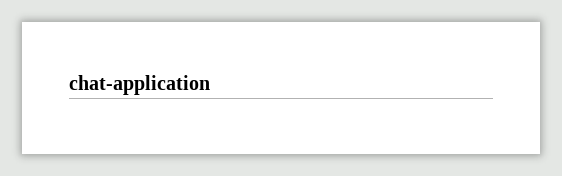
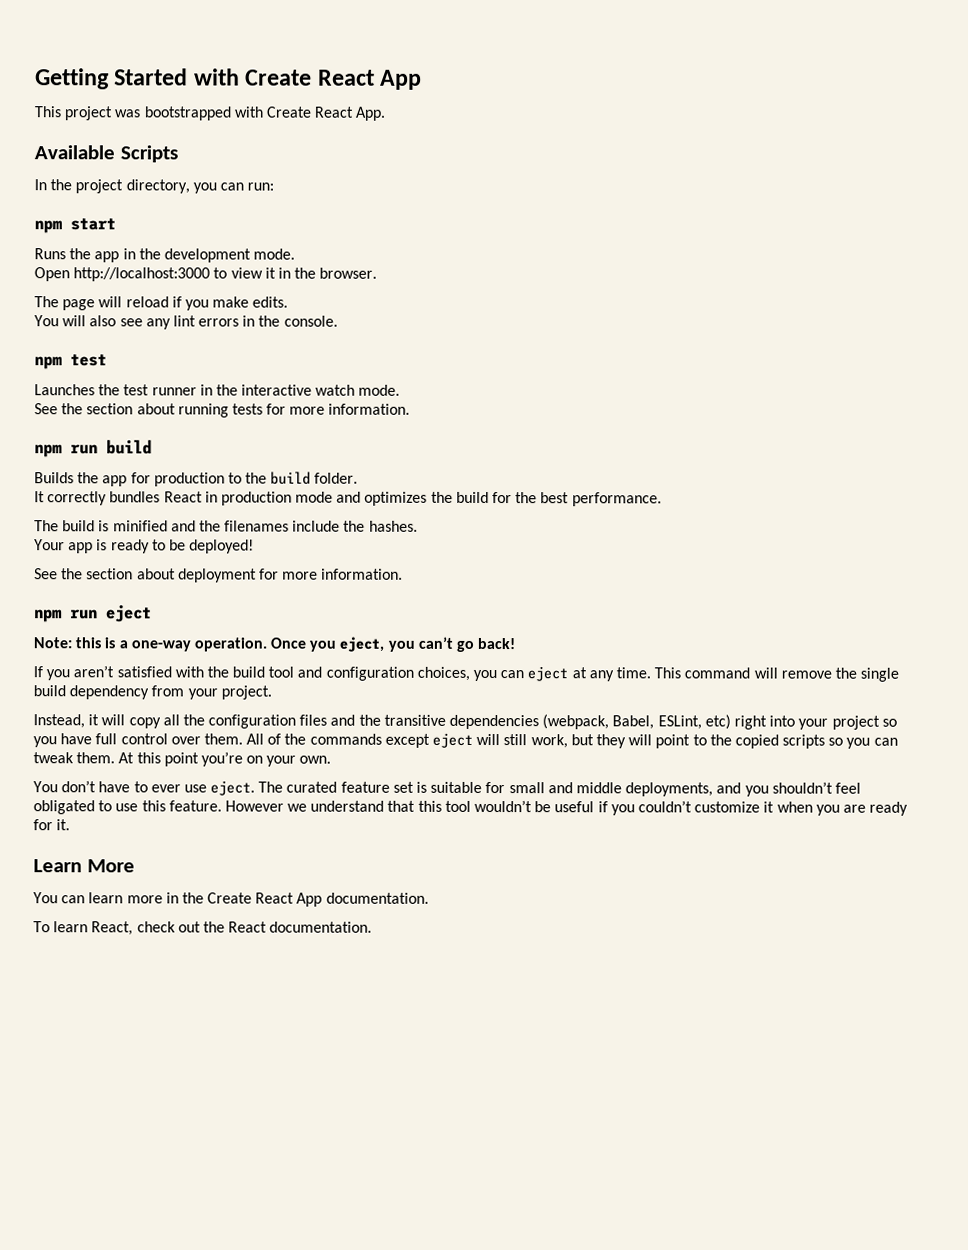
- chat-application
+ Getting Started with Create React App
+ This project was bootstrapped with Create React App.
+ Available Scripts
+ In the project directory, you can run:
+ npm start
+ Runs the app in the development mode.
+ Open http://localhost:3000 to view it in the browser.
+ The page will reload if you make edits.
+ You will also see any lint errors in the console.
+ npm test
+ Launches the test runner in the interactive watch mode.
+ See the section about running tests for more information.
+ npm run build
+ Builds the app for production to the build folder.
+ It correctly bundles React in production mode and optimizes the build for the best performance.
+ The build is minified and the filenames include the hashes.
+ Your app is ready to be deployed!
+ See the section about deployment for more information.
+ npm run eject
+ Note: this is a one-way operation. Once you eject, you can’t go back!
+ If you aren’t satisfied with the build tool and configuration choices, you can eject at any time. This command will remove the single build dependency from your project.
+ Instead, it will copy all the configuration files and the transitive dependencies (webpack, Babel, ESLint, etc) right into your project so you have full control over them. All of the commands except eject will still work, but they will point to the copied scripts so you can tweak them. At this point you’re on your own.
+ You don’t have to ever use eject. The curated feature set is suitable for small and middle deployments, and you shouldn’t feel obligated to use this feature. However we understand that this tool wouldn’t be useful if you couldn’t customize it when you are ready for it.
+ Learn More
+ You can learn more in the Create React App documentation.
+ To learn React, check out the React documentation.

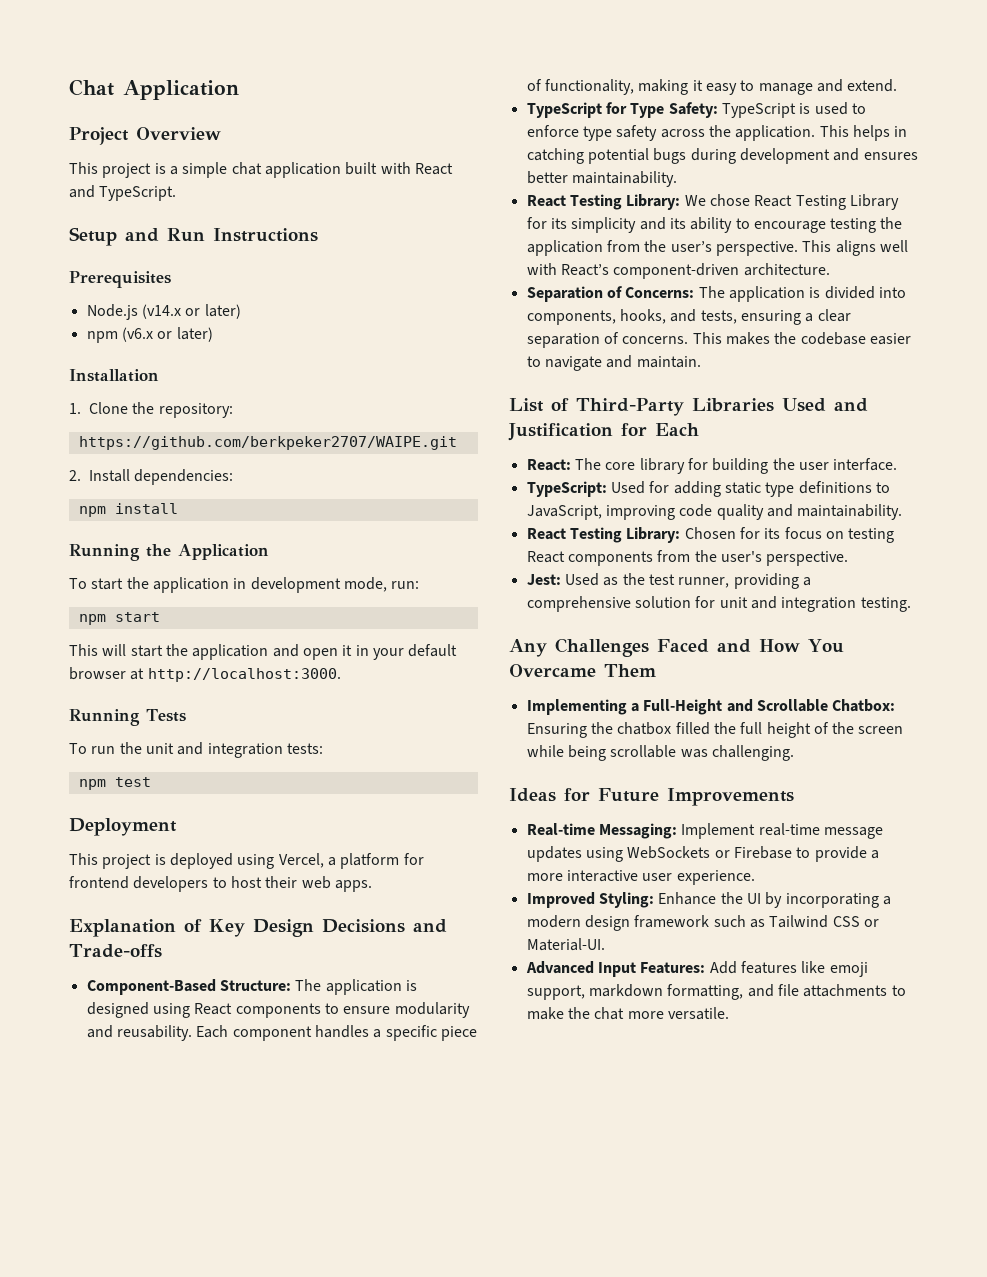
- Getting Started with Create React App
- This project was bootstrapped with Create React App.
- Available Scripts
- In the project directory, you can run:
+ Chat Application
+ Project Overview
+ This project is a simple chat application built with React and TypeScript.
+ Setup and Run Instructions
+ Prerequisites
+ Node.js (v14.x or later)
+ npm (v6.x or later)
+ Installation
+ 1. Clone the repository:
+ https://github.com/berkpeker2707/WAIPE.git
+ 2. Install dependencies:
+ npm install
+ Running the Application
+ To start the application in development mode, run:
  npm start
- Runs the app in the development mode.
- Open http://localhost:3000 to view it in the browser.
- The page will reload if you make edits.
- You will also see any lint errors in the console.
+ This will start the application and open it in your default browser at http://localhost:3000.
+ Running Tests
+ To run the unit and integration tests:
  npm test
- Launches the test runner in the interactive watch mode.
- See the section about running tests for more information.
- npm run build
- Builds the app for production to the build folder.
- It correctly bundles React in production mode and optimizes the build for the best performance.
- The build is minified and the filenames include the hashes.
- Your app is ready to be deployed!
- See the section about deployment for more information.
- npm run eject
- Note: this is a one-way operation. Once you eject, you can’t go back!
- If you aren’t satisfied with the build tool and configuration choices, you can eject at any time. This command will remove the single build dependency from your project.
- Instead, it will copy all the configuration files and the transitive dependencies (webpack, Babel, ESLint, etc) right into your project so you have full control over them. All of the commands except eject will still work, but they will point to the copied scripts so you can tweak them. At this point you’re on your own.
- You don’t have to ever use eject. The curated feature set is suitable for small and middle deployments, and you shouldn’t feel obligated to use this feature. However we understand that this tool wouldn’t be useful if you couldn’t customize it when you are ready for it.
- Learn More
- You can learn more in the Create React App documentation.
- To learn React, check out the React documentation.
+ Deployment
+ This project is deployed using Vercel, a platform for frontend developers to host their web apps.
+ Explanation of Key Design Decisions and Trade-offs
+ Component-Based Structure: The application is designed using React components to ensure modularity and reusability. Each component handles a specific piece of functionality, making it easy to manage and extend.
+ TypeScript for Type Safety: TypeScript is used to enforce type safety across the application. This helps in catching potential bugs during development and ensures better maintainability.
+ React Testing Library: We chose React Testing Library for its simplicity and its ability to encourage testing the application from the user’s perspective. This aligns well with React’s component-driven architecture.
+ Separation of Concerns: The application is divided into components, hooks, and tests, ensuring a clear separation of concerns. This makes the codebase easier to navigate and maintain.
+ List of Third-Party Libraries Used and Justification for Each
+ React: The core library for building the user interface.
+ TypeScript: Used for adding static type definitions to JavaScript, improving code quality and maintainability.
+ React Testing Library: Chosen for its focus on testing React components from the user's perspective.
+ Jest: Used as the test runner, providing a comprehensive solution for unit and integration testing.
+ Any Challenges Faced and How You Overcame Them
+ Implementing a Full-Height and Scrollable Chatbox: Ensuring the chatbox filled the full height of the screen while being scrollable was challenging.
+ Ideas for Future Improvements
+ Real-time Messaging: Implement real-time message updates using WebSockets or Firebase to provide a more interactive user experience.
+ Improved Styling: Enhance the UI by incorporating a modern design framework such as Tailwind CSS or Material-UI.
+ Advanced Input Features: Add features like emoji support, markdown formatting, and file attachments to make the chat more versatile.

